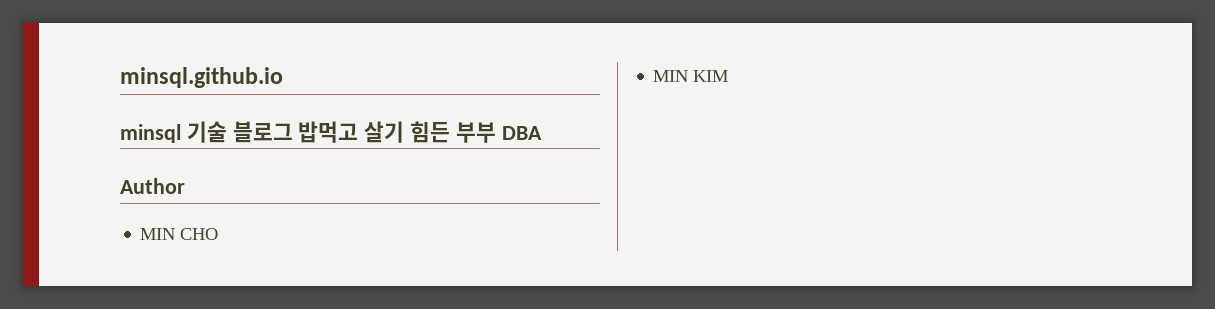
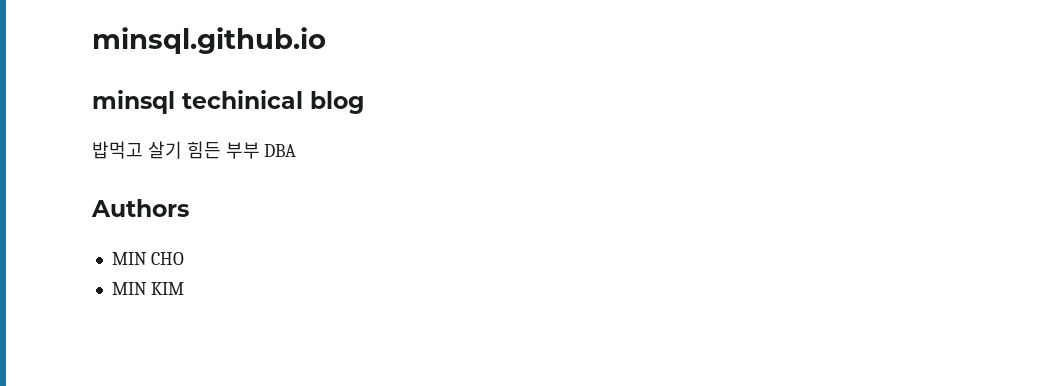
- minsql 기술 블로그 밥먹고 살기 힘든 부부 DBA
+ minsql techinical blog
+ 밥먹고 살기 힘든 부부 DBA
- Author
+ Authors

